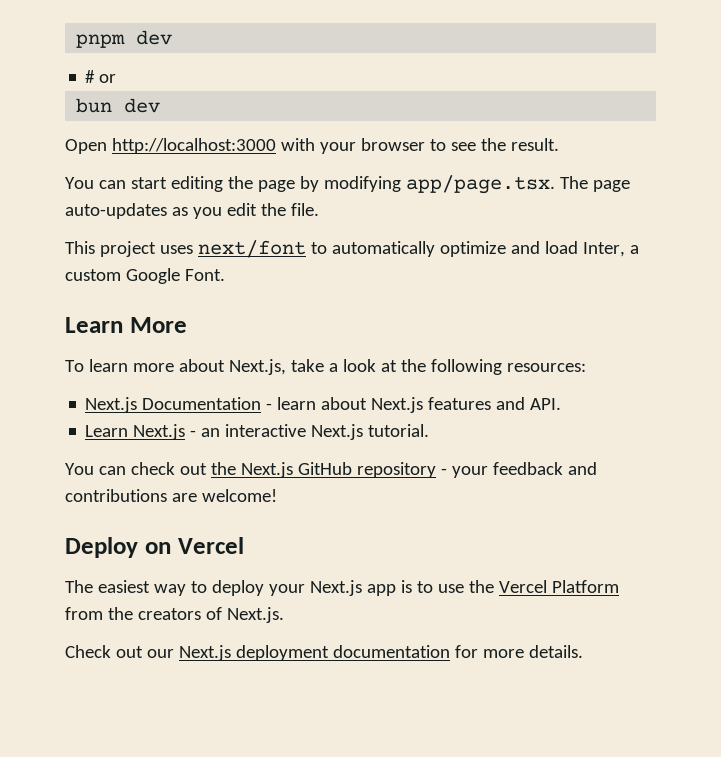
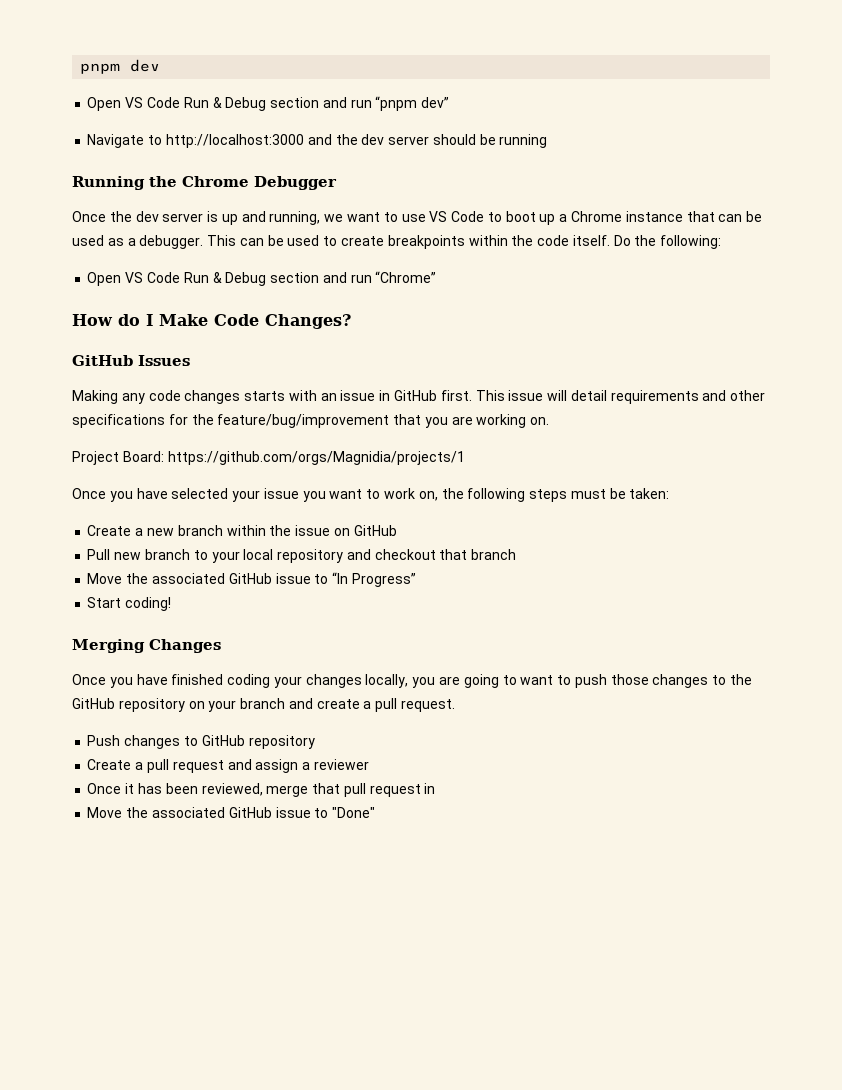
- # or
- bun dev
- Open http://localhost:3000 with your browser to see the result.
- You can start editing the page by modifying app/page.tsx. The page auto-updates as you edit the file.
- This project uses next/font to automatically optimize and load Inter, a custom Google Font.
- Learn More
- To learn more about Next.js, take a look at the following resources:
- Next.js Documentation - learn about Next.js features and API.
- Learn Next.js - an interactive Next.js tutorial.
- You can check out the Next.js GitHub repository - your feedback and contributions are welcome!
- Deploy on Vercel
- The easiest way to deploy your Next.js app is to use the Vercel Platform from the creators of Next.js.
- Check out our Next.js deployment documentation for more details.
+ Open VS Code Run & Debug section and run “pnpm dev”
+ Navigate to http://localhost:3000 and the dev server should be running
+ Running the Chrome Debugger
+ Once the dev server is up and running, we want to use VS Code to boot up a Chrome instance that can be used as a debugger. This can be used to create breakpoints within the code itself. Do the following:
+ Open VS Code Run & Debug section and run “Chrome”
+ How do I Make Code Changes?
+ GitHub Issues
+ Making any code changes starts with an issue in GitHub first. This issue will detail requirements and other specifications for the feature/bug/improvement that you are working on.
+ Project Board: https://github.com/orgs/Magnidia/projects/1
+ Once you have selected your issue you want to work on, the following steps must be taken:
+ Create a new branch within the issue on GitHub
+ Pull new branch to your local repository and checkout that branch
+ Move the associated GitHub issue to “In Progress”
+ Start coding!
+ Merging Changes
+ Once you have finished coding your changes locally, you are going to want to push those changes to the GitHub repository on your branch and create a pull request.
+ Push changes to GitHub repository
+ Create a pull request and assign a reviewer
+ Once it has been reviewed, merge that pull request in
+ Move the associated GitHub issue to "Done"

